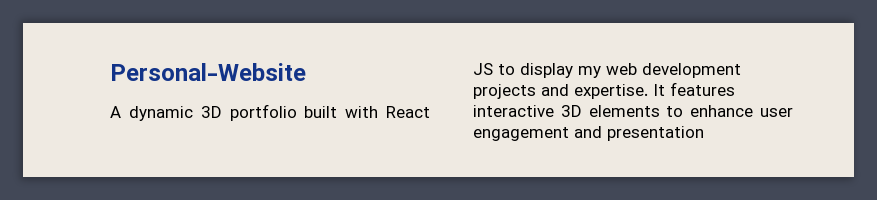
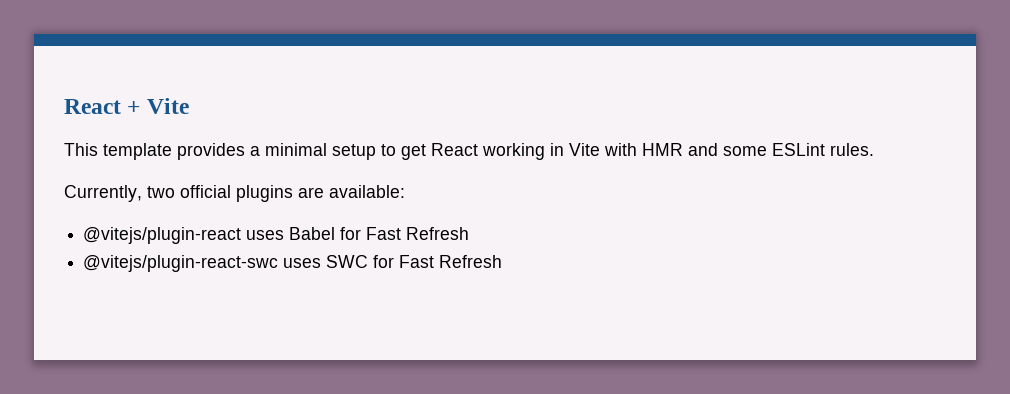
- Personal-Website
- A dynamic 3D portfolio built with React JS to display my web development projects and expertise. It features interactive 3D elements to enhance user engagement and presentation
+ React + Vite
+ This template provides a minimal setup to get React working in Vite with HMR and some ESLint rules.
+ Currently, two official plugins are available:
+ @vitejs/plugin-react uses Babel for Fast Refresh
+ @vitejs/plugin-react-swc uses SWC for Fast Refresh

